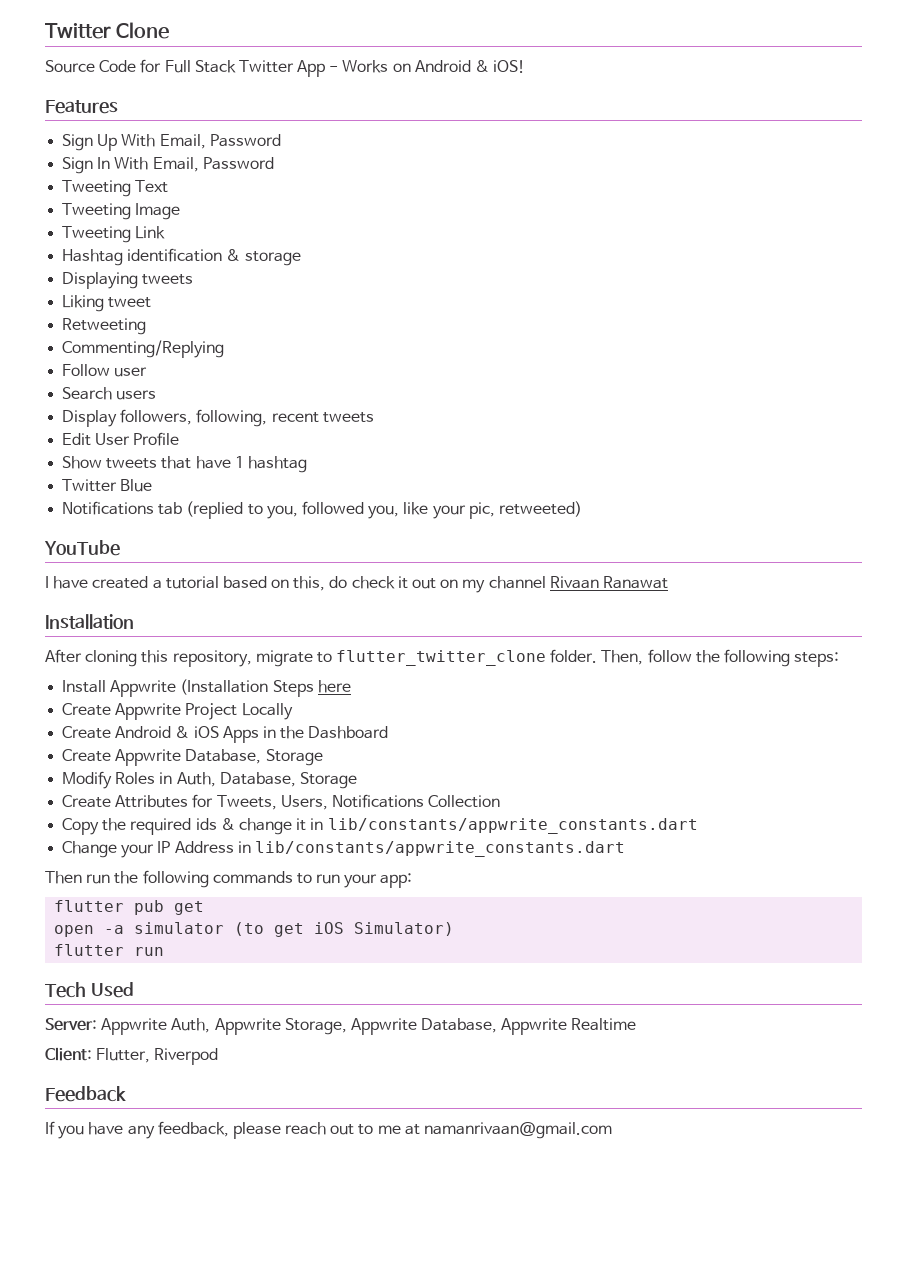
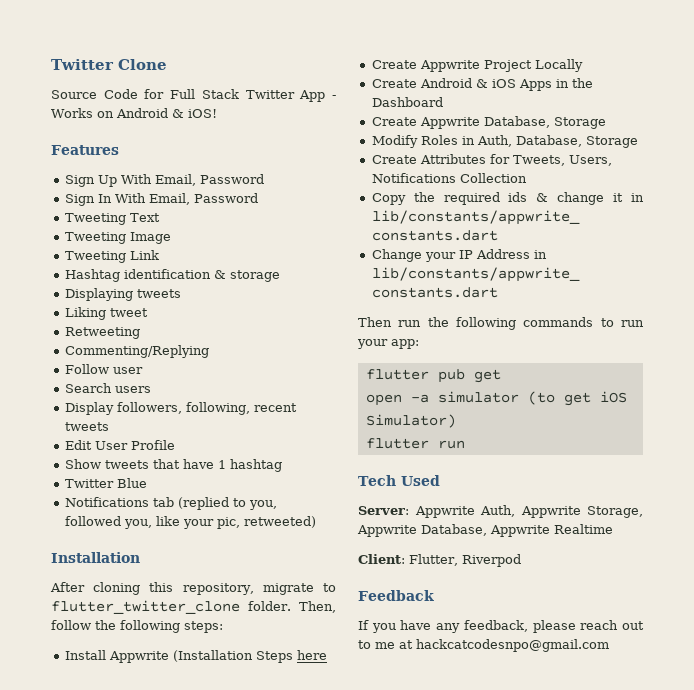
- YouTube
- I have created a tutorial based on this, do check it out on my channel Rivaan Ranawat
- If you have any feedback, please reach out to me at namanrivaan@gmail.com
+ If you have any feedback, please reach out to me at hackcatcodesnpo@gmail.com

